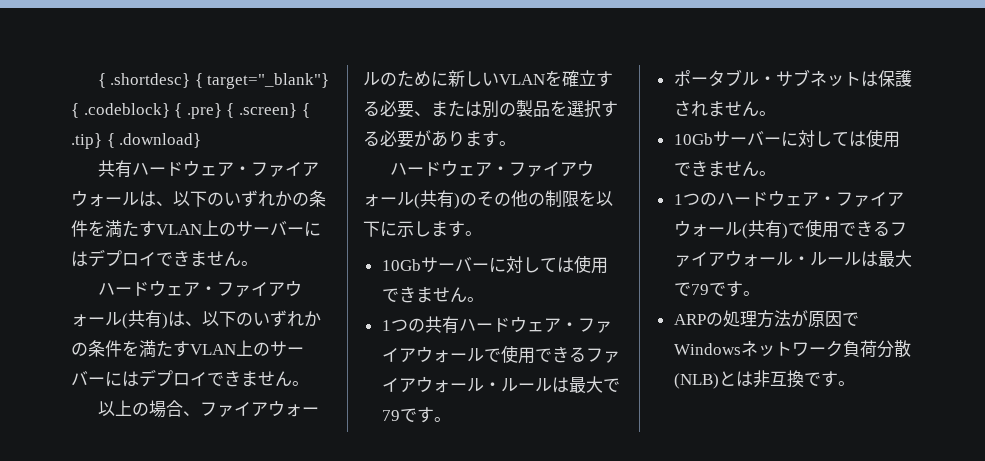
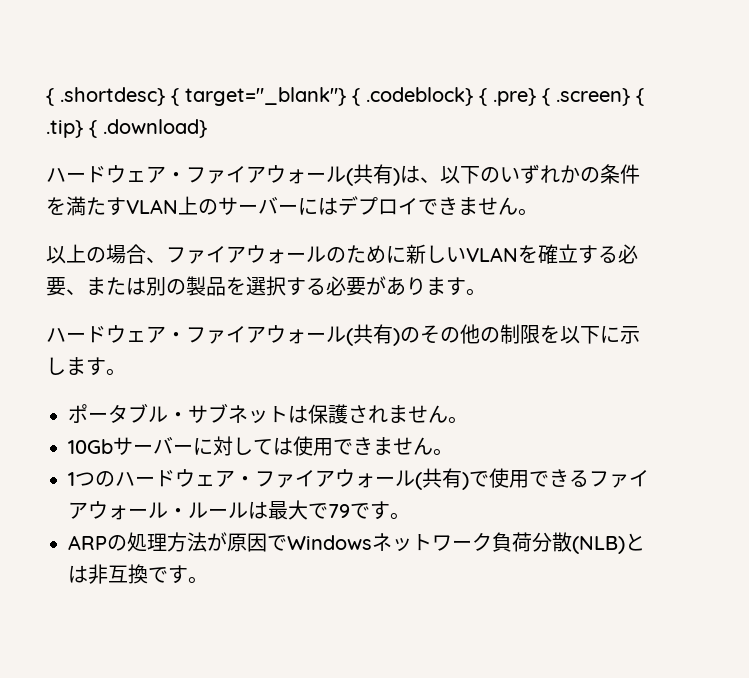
- 共有ハードウェア・ファイアウォールは、以下のいずれかの条件を満たすVLAN上のサーバーにはデプロイできません。
  ハードウェア・ファイアウォール(共有)のその他の制限を以下に示します。
- 10Gbサーバーに対しては使用できません。
- 1つの共有ハードウェア・ファイアウォールで使用できるファイアウォール・ルールは最大で79です。

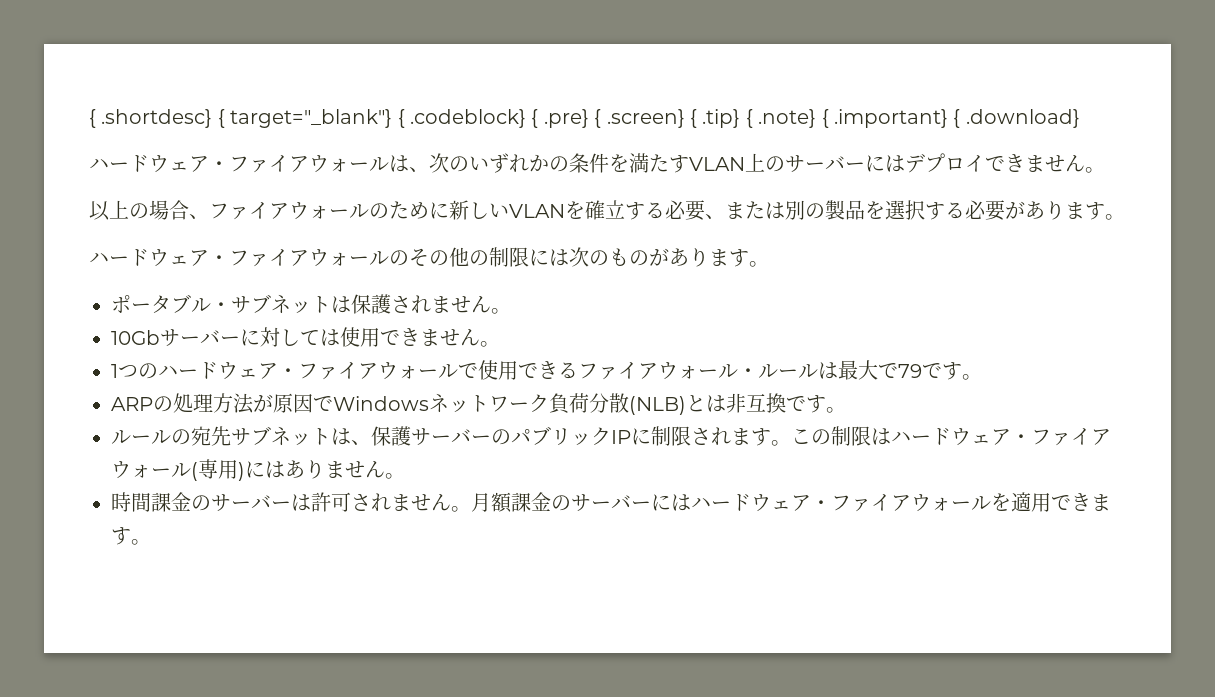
- { .shortdesc} { target="_blank"} { .codeblock} { .pre} { .screen} { .tip} { .download}
+ { .shortdesc} { target="_blank"} { .codeblock} { .pre} { .screen} { .tip} { .note} { .important} { .download}
- ハードウェア・ファイアウォール(共有)は、以下のいずれかの条件を満たすVLAN上のサーバーにはデプロイできません。
+ ハードウェア・ファイアウォールは、次のいずれかの条件を満たすVLAN上のサーバーにはデプロイできません。
- ハードウェア・ファイアウォール(共有)のその他の制限を以下に示します。
+ ハードウェア・ファイアウォールのその他の制限には次のものがあります。
- 1つのハードウェア・ファイアウォール(共有)で使用できるファイアウォール・ルールは最大で79です。
+ 1つのハードウェア・ファイアウォールで使用できるファイアウォール・ルールは最大で79です。
+ ルールの宛先サブネットは、保護サーバーのパブリックIPに制限されます。この制限はハードウェア・ファイアウォール(専用)にはありません。
+ 時間課金のサーバーは許可されません。月額課金のサーバーにはハードウェア・ファイアウォールを適用できます。

